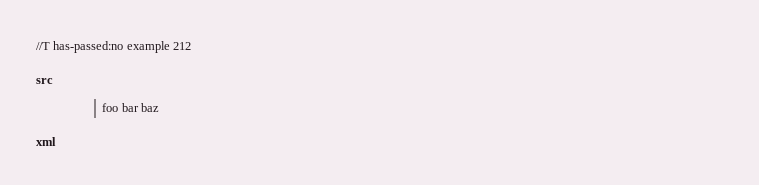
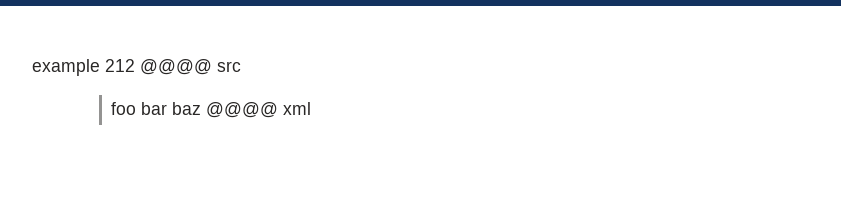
- //T has-passed:no example 212
- src
+ example 212 @@@@ src
- foo bar baz
- xml
+ foo bar baz @@@@ xml

